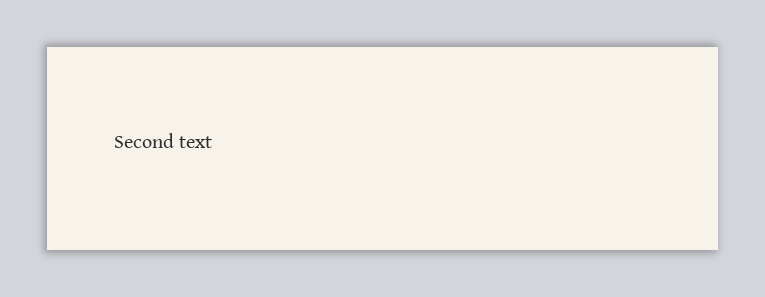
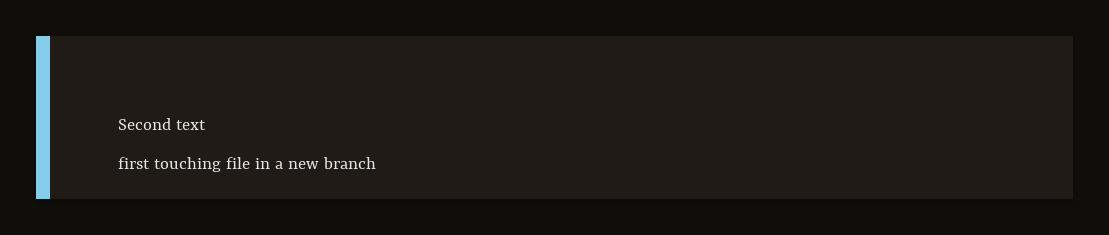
+ first touching file in a new branch

